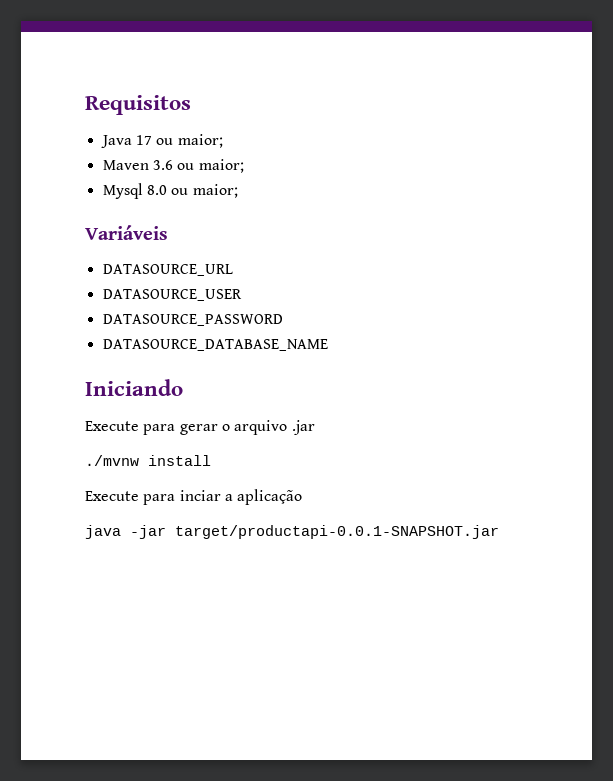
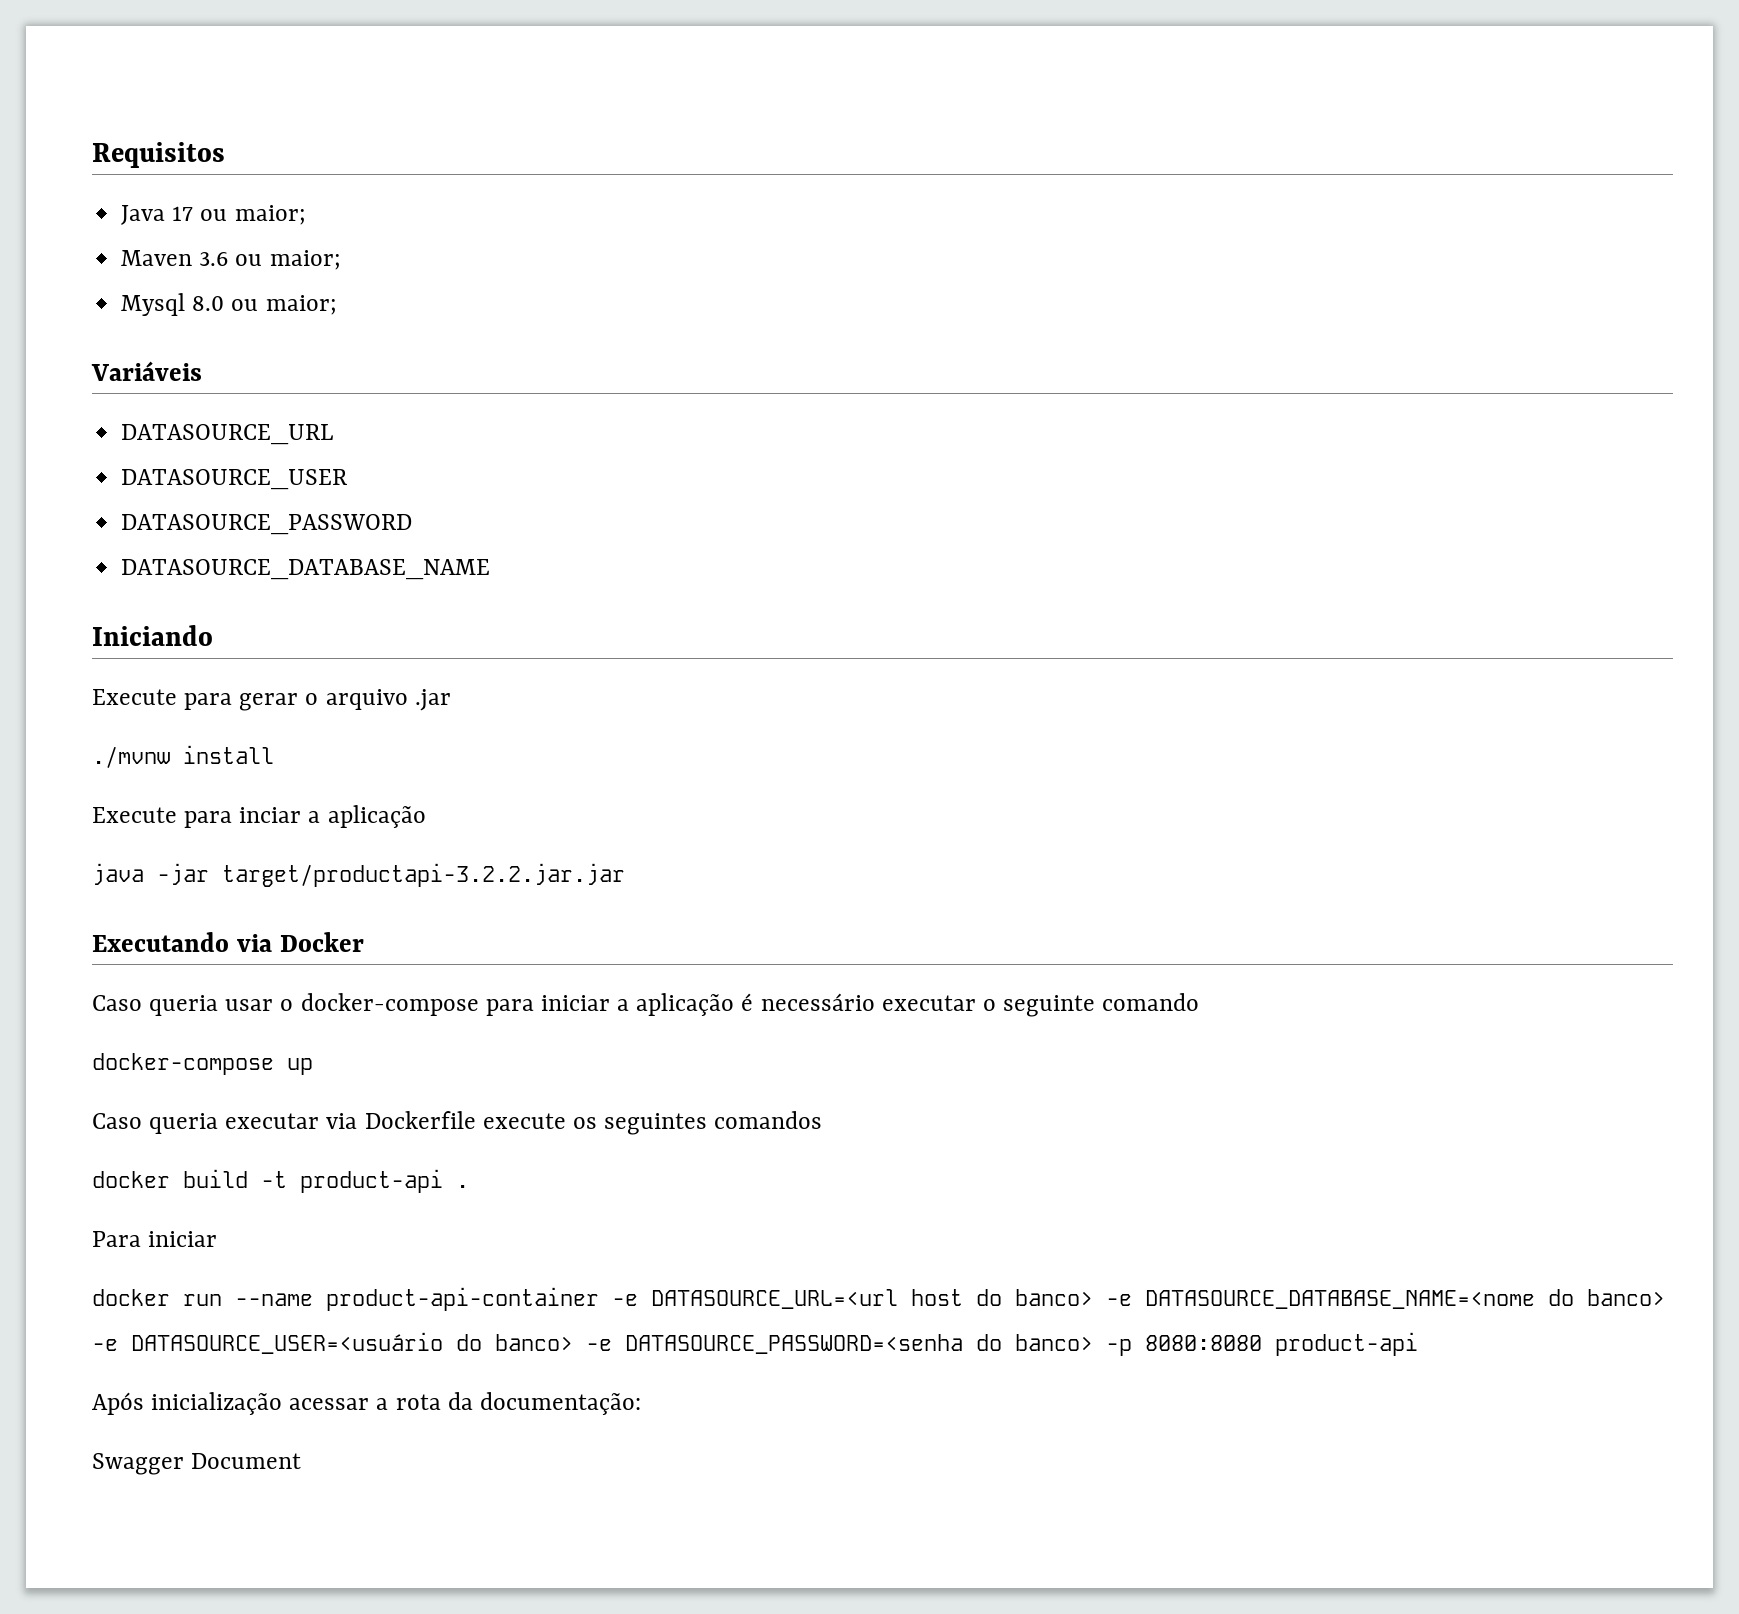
- java -jar target/productapi-0.0.1-SNAPSHOT.jar
+ java -jar target/productapi-3.2.2.jar.jar
+ Executando via Docker
+ Caso queria usar o docker-compose para iniciar a aplicação é necessário executar o seguinte comando
+ docker-compose up
+ Caso queria executar via Dockerfile execute os seguintes comandos
+ docker build -t product-api .
+ Para iniciar
+ docker run --name product-api-container -e DATASOURCE_URL=<url host do banco> -e DATASOURCE_DATABASE_NAME=<nome do banco> -e DATASOURCE_USER=<usuário do banco> -e DATASOURCE_PASSWORD=<senha do banco> -p 8080:8080 product-api
+ Após inicialização acessar a rota da documentação:
+ Swagger Document

